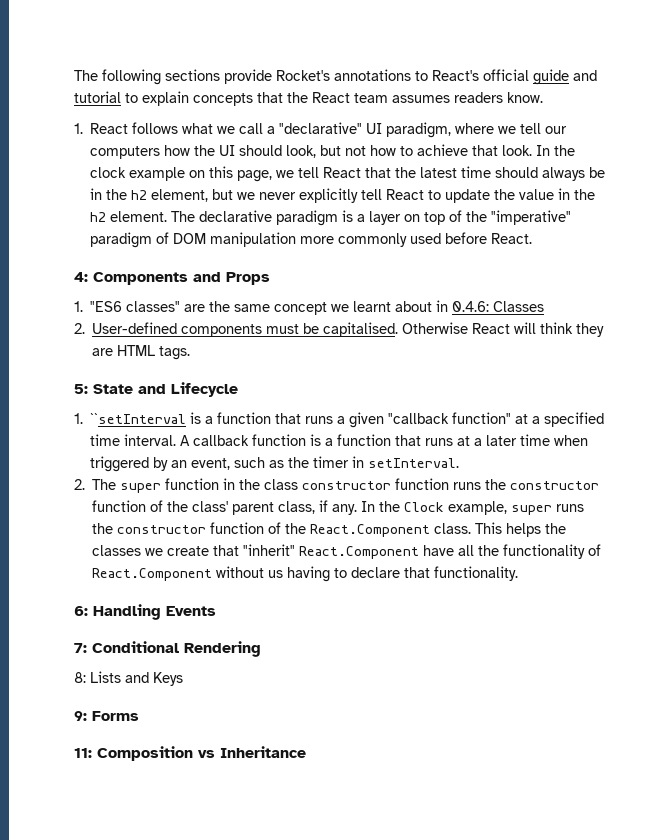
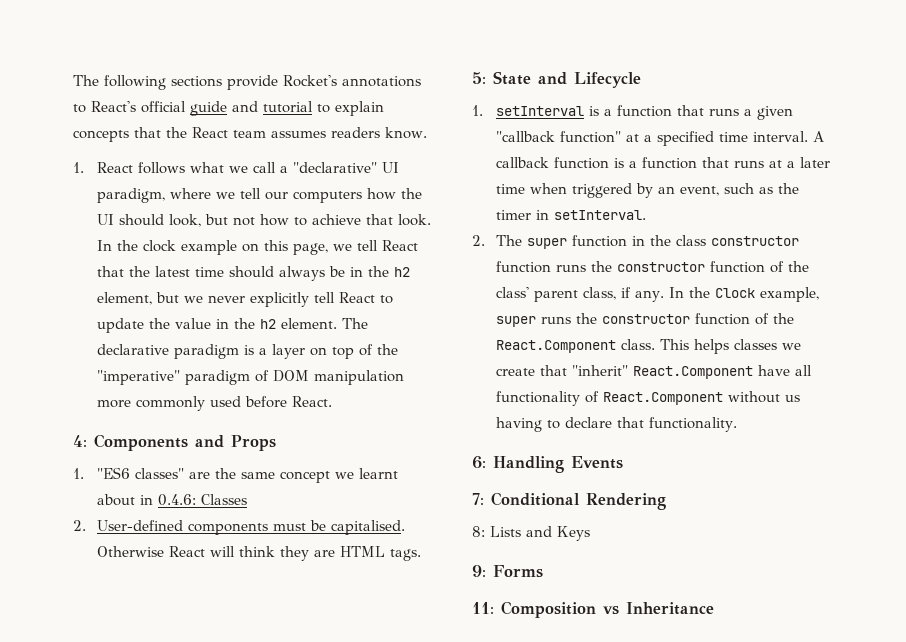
- 1. ``setInterval is a function that runs a given "callback function" at a specified time interval.
+ 1. setInterval is a function that runs a given "callback function" at a specified time interval.
- This helps the classes we create that "inherit" React.Component have all the functionality of React.Component without us having to declare that functionality.
+ This helps classes we create that "inherit" React.Component have all functionality of React.Component without us having to declare that functionality.

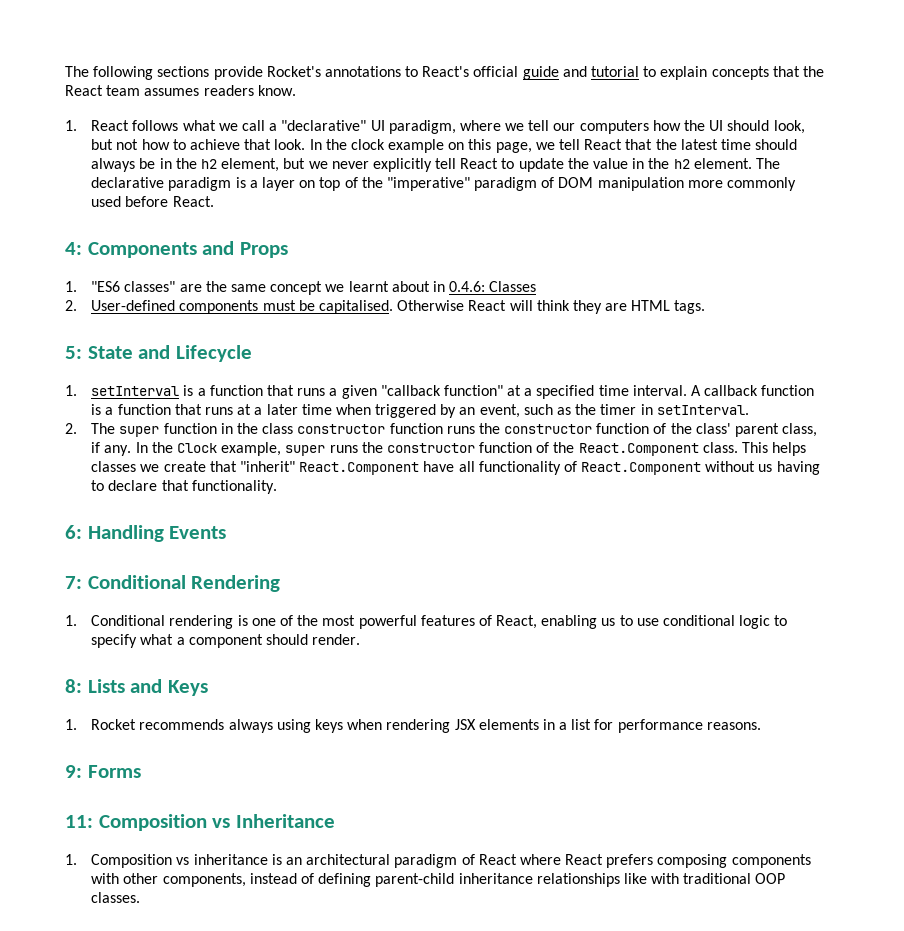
+ 1. Conditional rendering is one of the most powerful features of React, enabling us to use conditional logic to specify what a component should render.
  8: Lists and Keys
+ 1. Rocket recommends always using keys when rendering JSX elements in a list for performance reasons.
+ 1. Composition vs inheritance is an architectural paradigm of React where React prefers composing components with other components, instead of defining parent-child inheritance relationships like with traditional OOP classes.

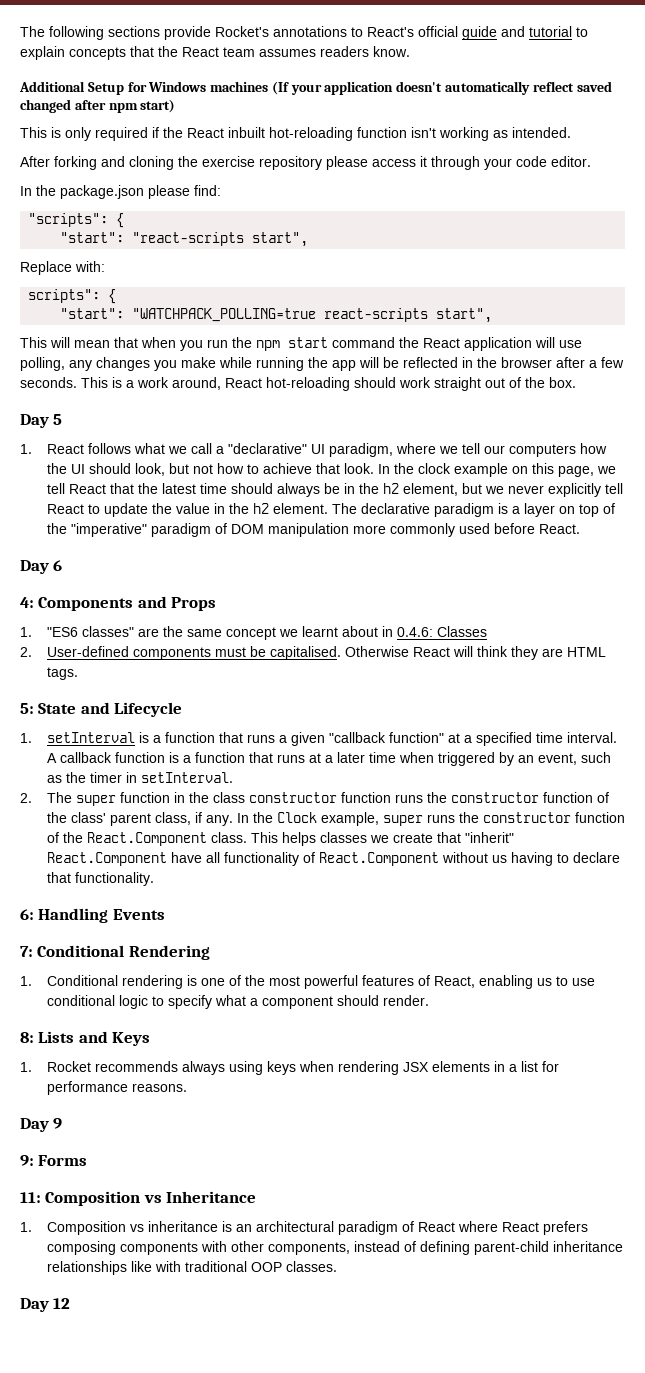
+ Additional Setup for Windows machines (If your application doesn't automatically reflect saved changed after npm start)
+ This is only required if the React inbuilt hot-reloading function isn't working as intended.
+ After forking and cloning the exercise repository please access it through your code editor.
+ In the package.json please find:
+ "scripts": {
+ "start": "react-scripts start",
+ Replace with:
+ scripts": {
+ "start": "WATCHPACK_POLLING=true react-scripts start",
+ This will mean that when you run the npm start command the React application will use polling, any changes you make while running the app will be reflected in the browser after a few seconds. This is a work around, React hot-reloading should work straight out of the box.
+ Day 5
+ Day 6
+ Day 9
+ Day 12

